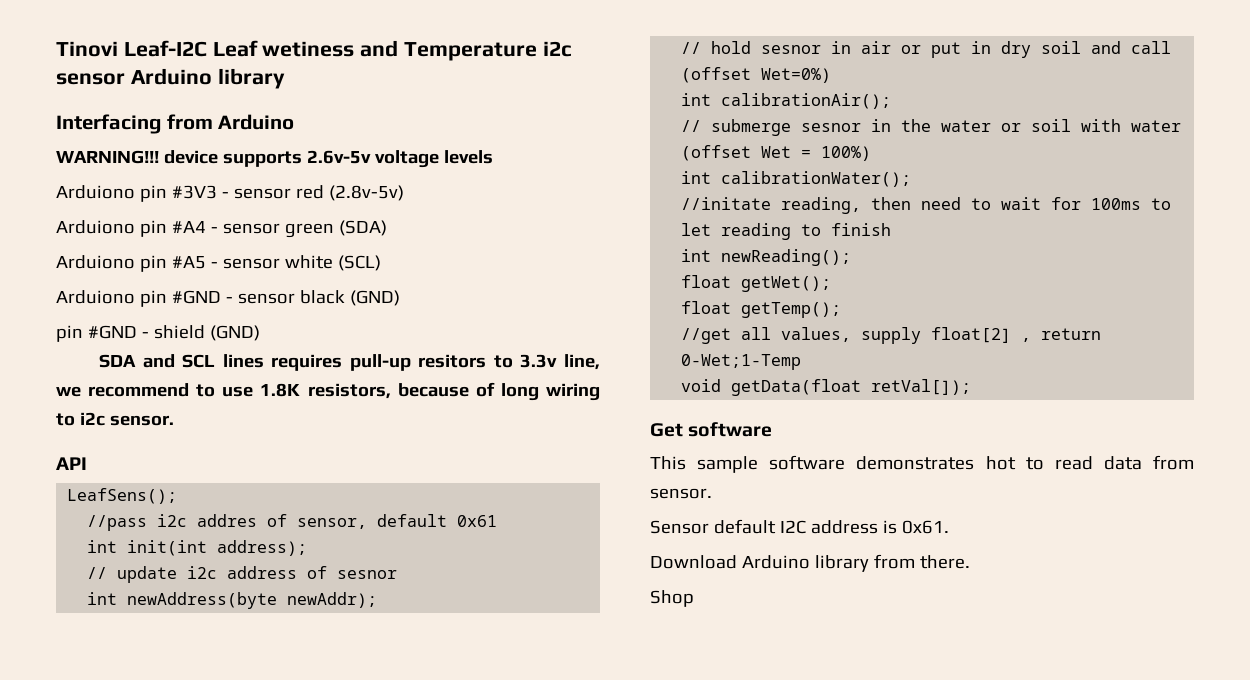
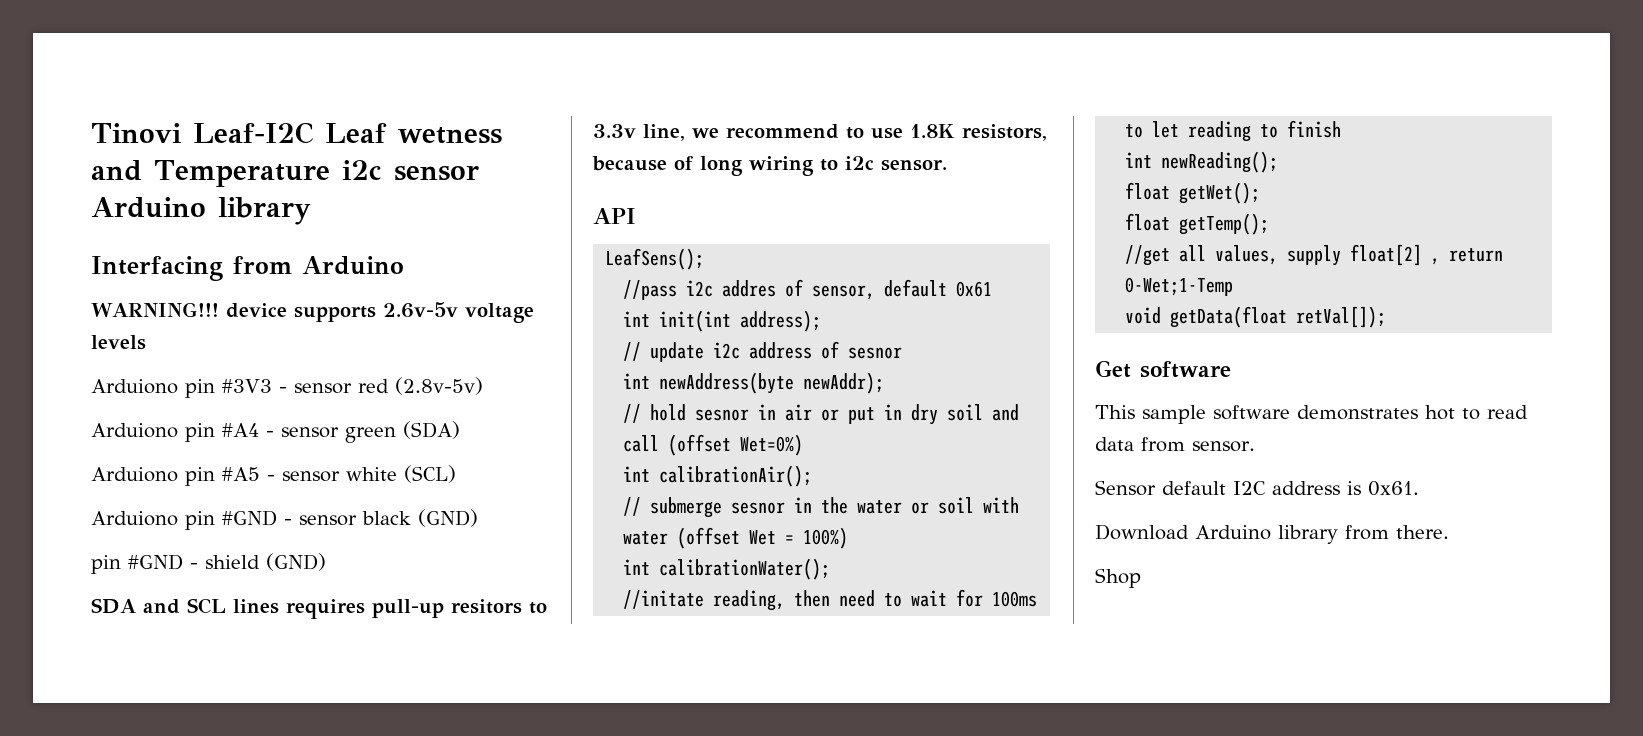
- Tinovi Leaf-I2C Leaf wetiness and Temperature i2c sensor Arduino library
+ Tinovi Leaf-I2C Leaf wetness and Temperature i2c sensor Arduino library

